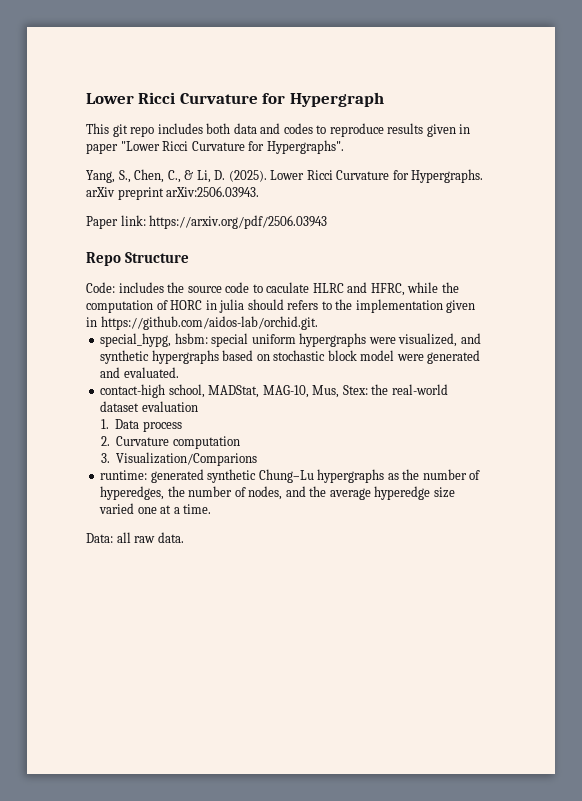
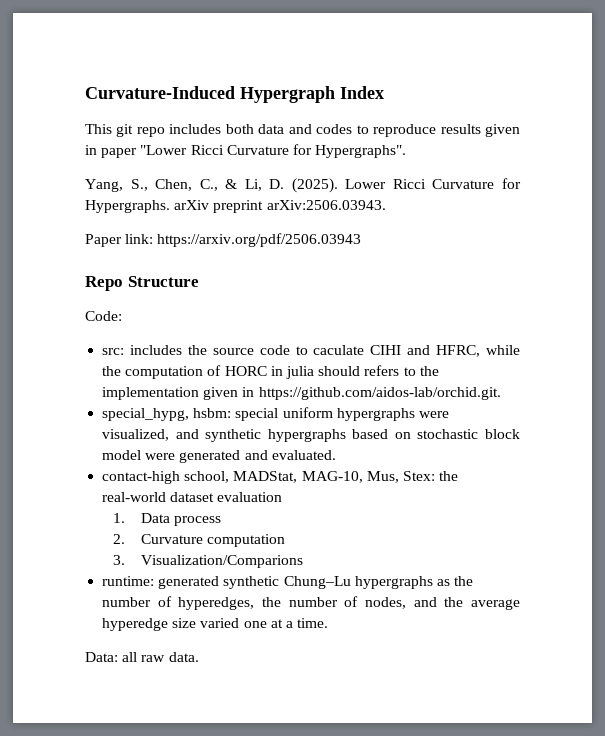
- Lower Ricci Curvature for Hypergraph
+ Curvature-Induced Hypergraph Index
- Code: includes the source code to caculate HLRC and HFRC, while the computation of HORC in julia should refers to the implementation given in https://github.com/aidos-lab/orchid.git.
+ Code:
+ src: includes the source code to caculate CIHI and HFRC, while the computation of HORC in julia should refers to the implementation given in https://github.com/aidos-lab/orchid.git.

